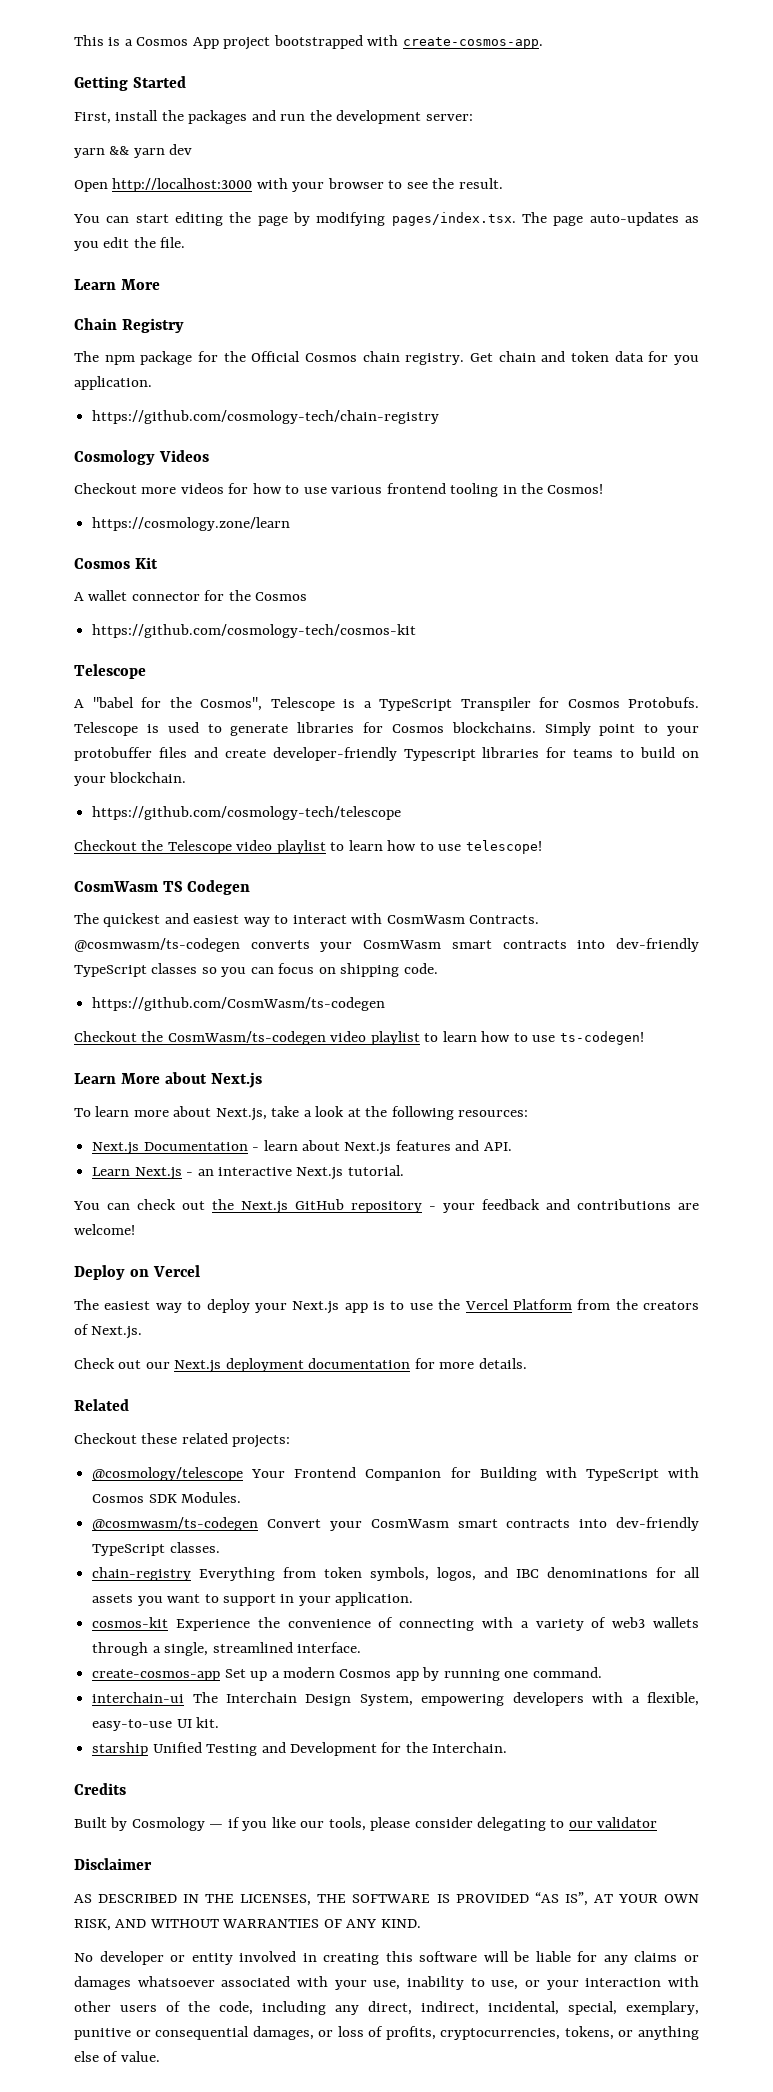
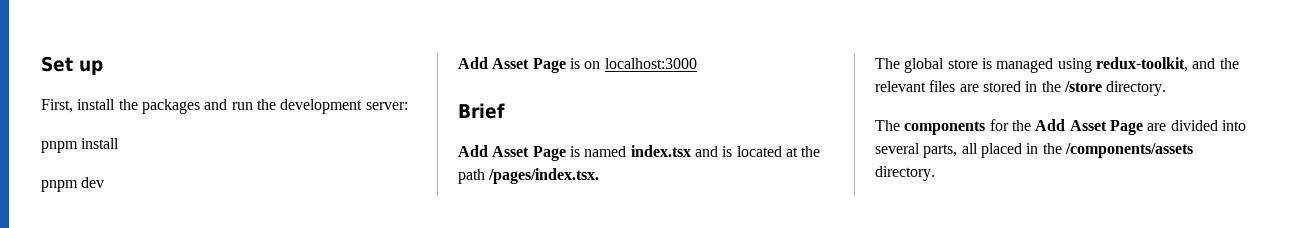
- This is a Cosmos App project bootstrapped with create-cosmos-app.
- Getting Started
+ Set up
- yarn && yarn dev
- Open http://localhost:3000 with your browser to see the result.
- You can start editing the page by modifying pages/index.tsx. The page auto-updates as you edit the file.
- Learn More
- Chain Registry
- The npm package for the Official Cosmos chain registry. Get chain and token data for you application.
- https://github.com/cosmology-tech/chain-registry
- Cosmology Videos
- Checkout more videos for how to use various frontend tooling in the Cosmos!
- https://cosmology.zone/learn
- Cosmos Kit
- A wallet connector for the Cosmos
- https://github.com/cosmology-tech/cosmos-kit
- Telescope
- A "babel for the Cosmos", Telescope is a TypeScript Transpiler for Cosmos Protobufs. Telescope is used to generate libraries for Cosmos blockchains. Simply point to your protobuffer files and create developer-friendly Typescript libraries for teams to build on your blockchain.
- https://github.com/cosmology-tech/telescope
- Checkout the Telescope video playlist to learn how to use telescope!
- CosmWasm TS Codegen
- The quickest and easiest way to interact with CosmWasm Contracts. @cosmwasm/ts-codegen converts your CosmWasm smart contracts into dev-friendly TypeScript classes so you can focus on shipping code.
- https://github.com/CosmWasm/ts-codegen
- Checkout the CosmWasm/ts-codegen video playlist to learn how to use ts-codegen!
- Learn More about Next.js
- To learn more about Next.js, take a look at the following resources:
- Next.js Documentation - learn about Next.js features and API.
- Learn Next.js - an interactive Next.js tutorial.
- You can check out the Next.js GitHub repository - your feedback and contributions are welcome!
- Deploy on Vercel
- The easiest way to deploy your Next.js app is to use the Vercel Platform from the creators of Next.js.
- Check out our Next.js deployment documentation for more details.
- Related
- Checkout these related projects:
- @cosmology/telescope Your Frontend Companion for Building with TypeScript with Cosmos SDK Modules.
- @cosmwasm/ts-codegen Convert your CosmWasm smart contracts into dev-friendly TypeScript classes.
- chain-registry Everything from token symbols, logos, and IBC denominations for all assets you want to support in your application.
- cosmos-kit Experience the convenience of connecting with a variety of web3 wallets through a single, streamlined interface.
- create-cosmos-app Set up a modern Cosmos app by running one command.
- interchain-ui The Interchain Design System, empowering developers with a flexible, easy-to-use UI kit.
- starship Unified Testing and Development for the Interchain.
- Credits
- Built by Cosmology — if you like our tools, please consider delegating to our validator
- Disclaimer
- AS DESCRIBED IN THE LICENSES, THE SOFTWARE IS PROVIDED “AS IS”, AT YOUR OWN RISK, AND WITHOUT WARRANTIES OF ANY KIND.
- No developer or entity involved in creating this software will be liable for any claims or damages whatsoever associated with your use, inability to use, or your interaction with other users of the code, including any direct, indirect, incidental, special, exemplary, punitive or consequential damages, or loss of profits, cryptocurrencies, tokens, or anything else of value.
+ pnpm install
+ pnpm dev
+ Add Asset Page is on localhost:3000
+ Brief
+ Add Asset Page is named index.tsx and is located at the path /pages/index.tsx.
+ The global store is managed using redux-toolkit, and the relevant files are stored in the /store directory.
+ The components for the Add Asset Page are divided into several parts, all placed in the /components/assets directory.

